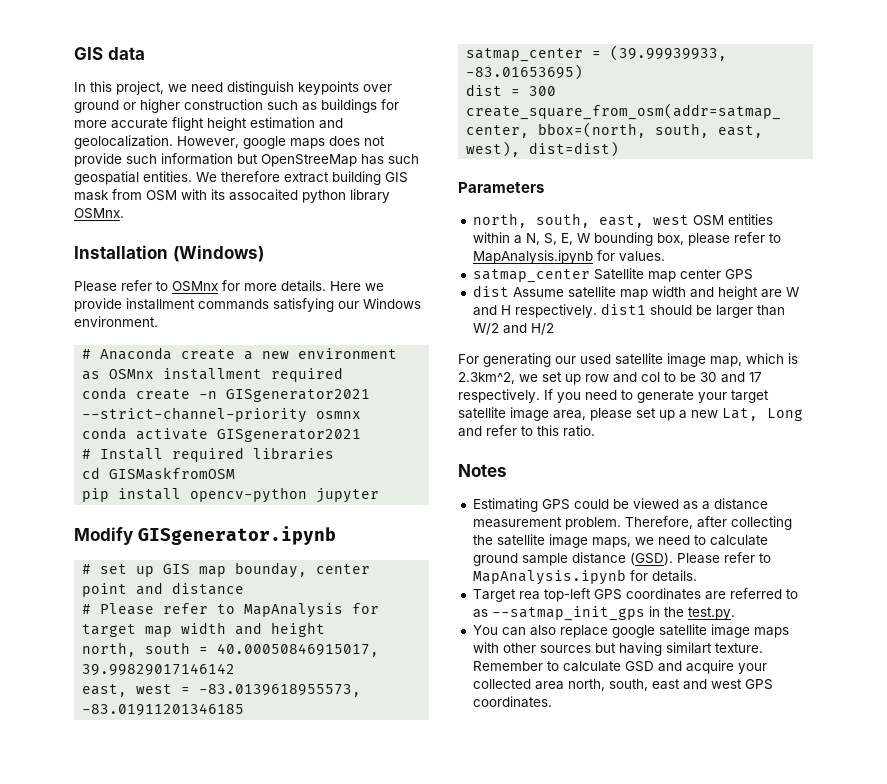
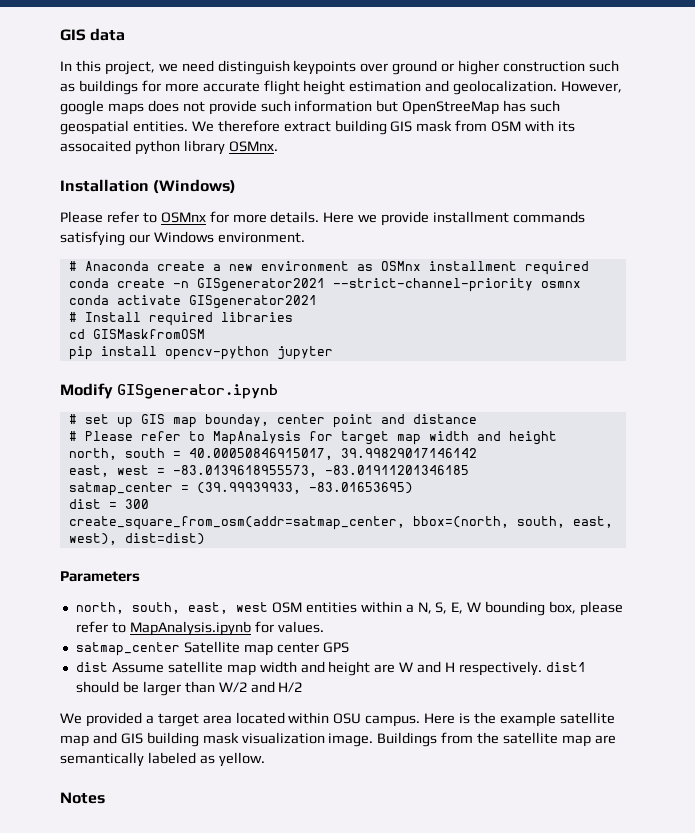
- For generating our used satellite image map, which is 2.3km^2, we set up row and col to be 30 and 17 respectively. If you need to generate your target satellite image area, please set up a new Lat, Long and refer to this ratio.
+ We provided a target area located within OSU campus. Here is the example satellite map and GIS building mask visualization image. Buildings from the satellite map are semantically labeled as yellow.
  Notes
- Estimating GPS could be viewed as a distance measurement problem. Therefore, after collecting the satellite image maps, we need to calculate ground sample distance (GSD). Please refer to MapAnalysis.ipynb for details.
- Target rea top-left GPS coordinates are referred to as --satmap_init_gps in the test.py.
- You can also replace google satellite image maps with other sources but having similart texture. Remember to calculate GSD and acquire your collected area north, south, east and west GPS coordinates.

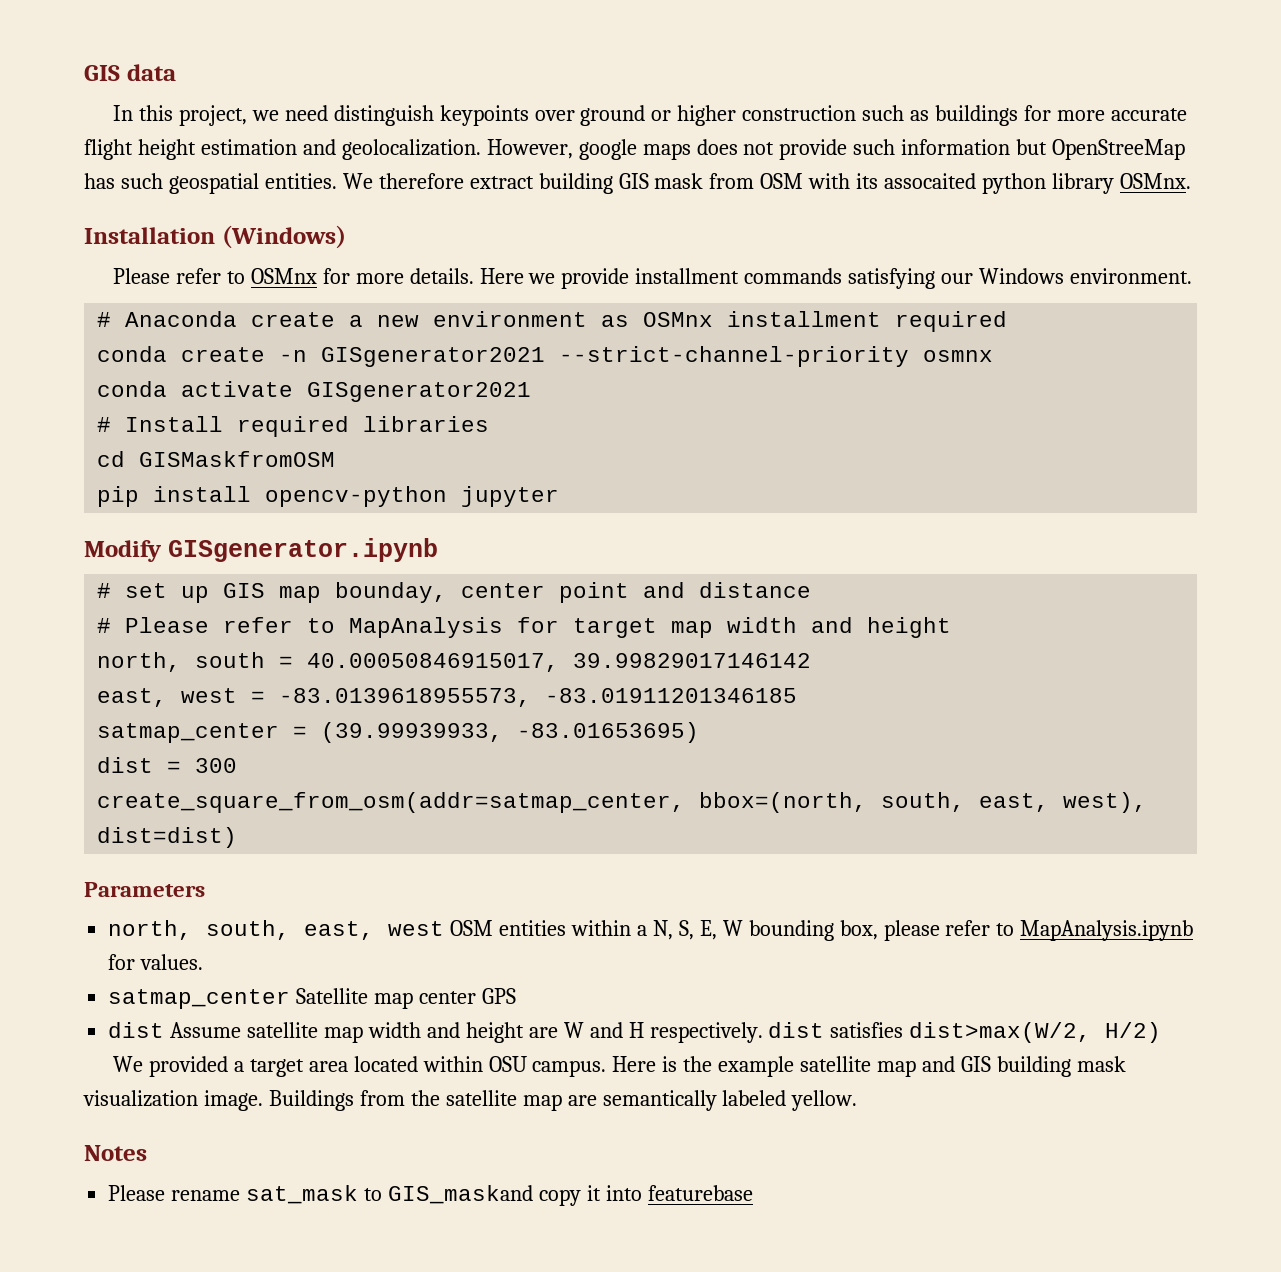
- dist Assume satellite map width and height are W and H respectively. dist1 should be larger than W/2 and H/2
+ dist Assume satellite map width and height are W and H respectively. dist satisfies dist>max(W/2, H/2)
- Buildings from the satellite map are semantically labeled as yellow.
+ Buildings from the satellite map are semantically labeled yellow.
+ Please rename sat_mask to GIS_maskand copy it into featurebase

